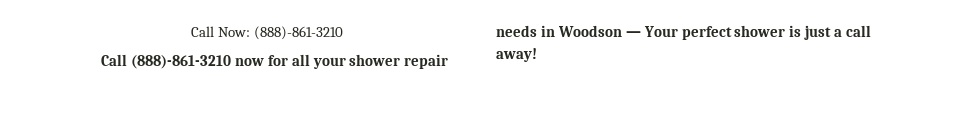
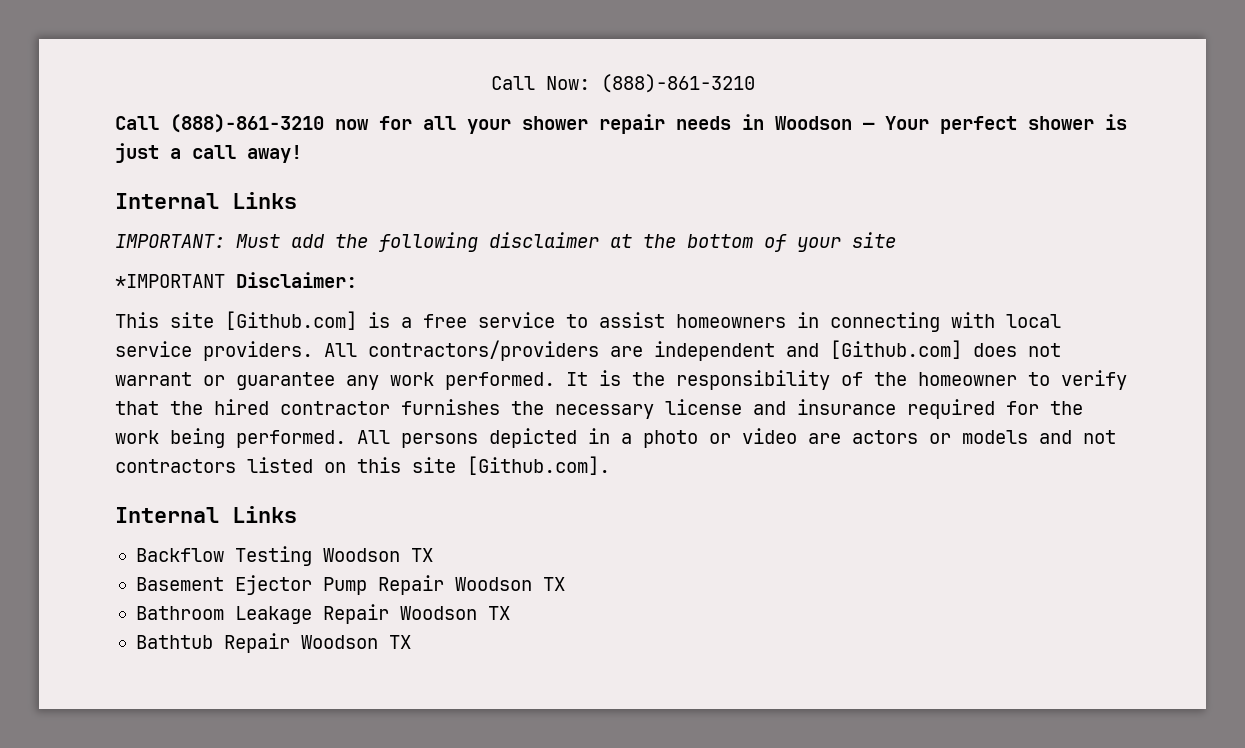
  Call (888)-861-3210 now for all your shower repair needs in Woodson — Your perfect shower is just a call away!
+ Internal Links
+ IMPORTANT: Must add the following disclaimer at the bottom of your site
+ *IMPORTANT Disclaimer:
+ This site [Github.com] is a free service to assist homeowners in connecting with local service providers. All contractors/providers are independent and [Github.com] does not warrant or guarantee any work performed. It is the responsibility of the homeowner to verify that the hired contractor furnishes the necessary license and insurance required for the work being performed. All persons depicted in a photo or video are actors or models and not contractors listed on this site [Github.com].
+ Internal Links
+ Backflow Testing Woodson TX
+ Basement Ejector Pump Repair Woodson TX
+ Bathroom Leakage Repair Woodson TX
+ Bathtub Repair Woodson TX

